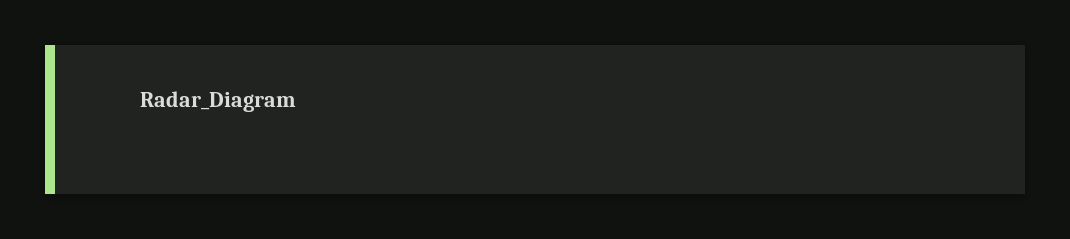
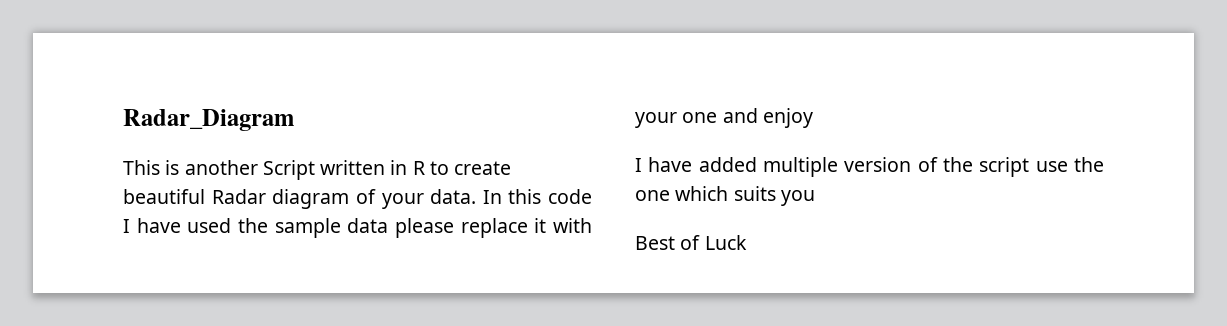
+ This is another Script written in R to create beautiful Radar diagram of your data. In this code I have used the sample data please replace it with your one and enjoy
+ I have added multiple version of the script use the one which suits you
+ Best of Luck

